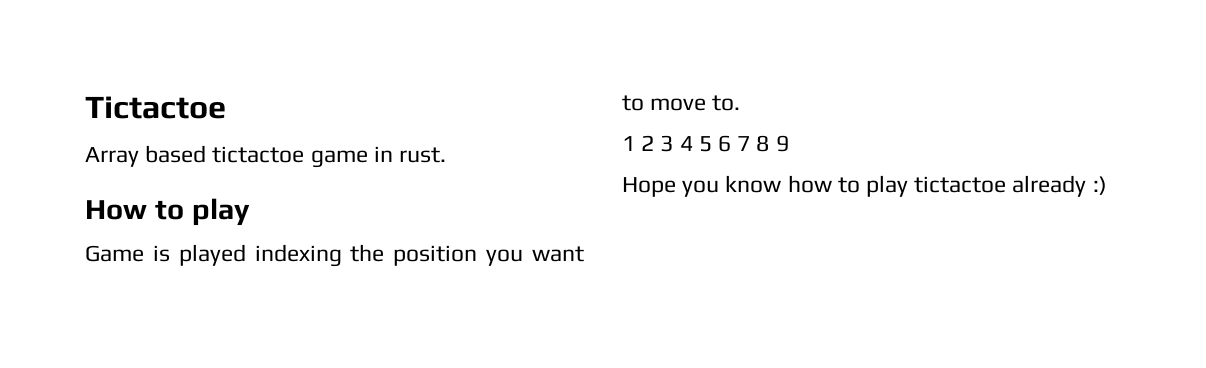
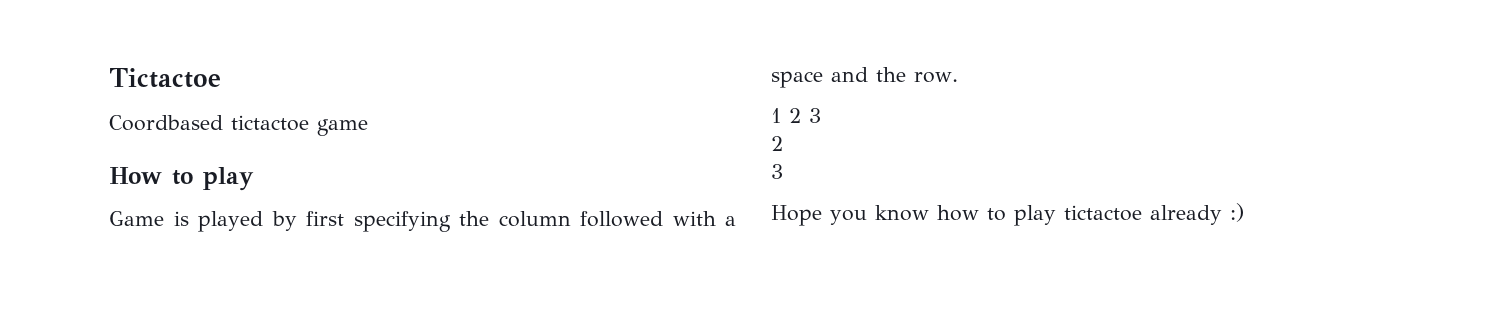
- Array based tictactoe game in rust.
+ Coordbased tictactoe game
- Game is played indexing the position you want to move to.
- 1 2 3 4 5 6 7 8 9
+ Game is played by first specifying the column followed with a space and the row.
+ 1 2 3
+ 2
+ 3

